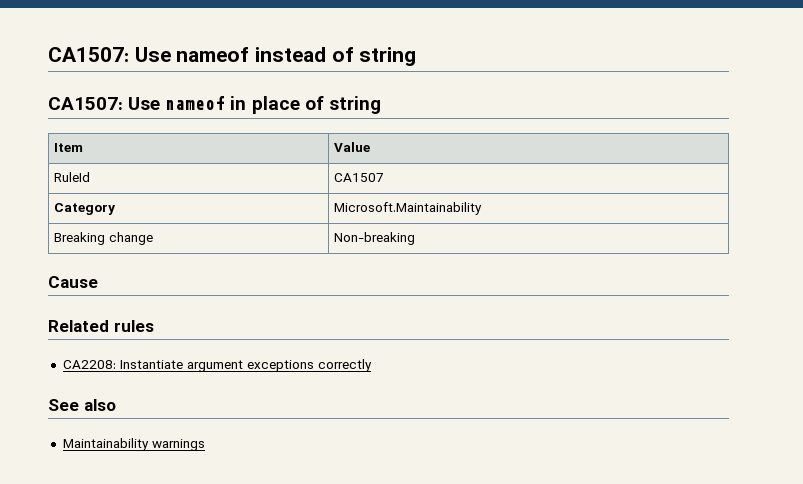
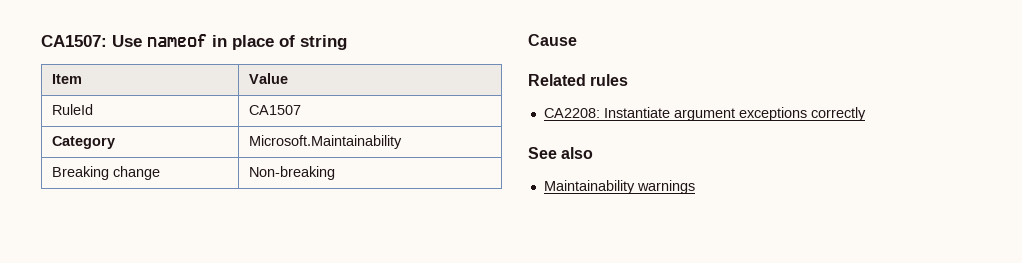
- CA1507: Use nameof instead of string

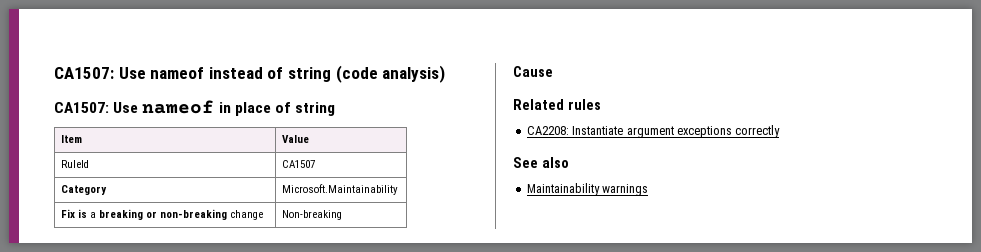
+ CA1507: Use nameof instead of string (code analysis)
- Breaking change | Non-breaking
+ Fix is a breaking or non-breaking change | Non-breaking

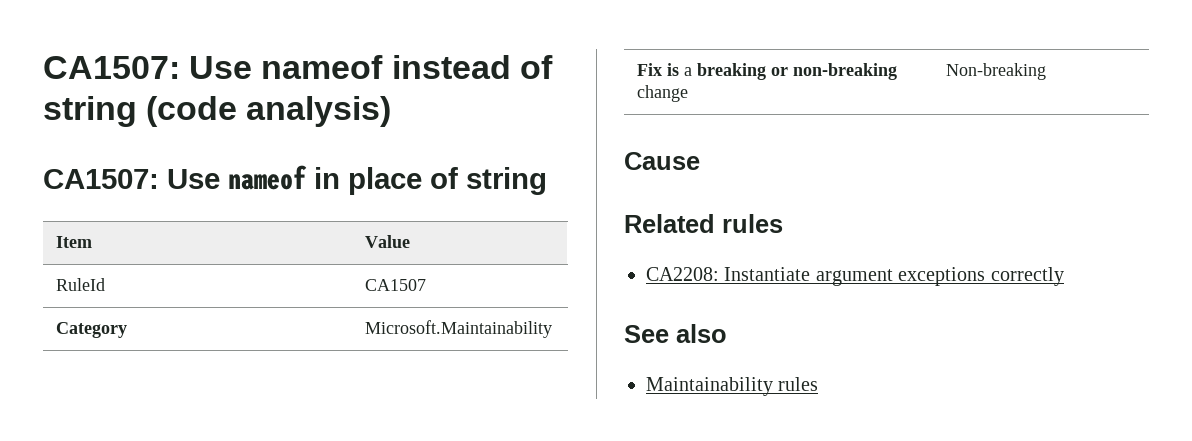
- Maintainability warnings
+ Maintainability rules

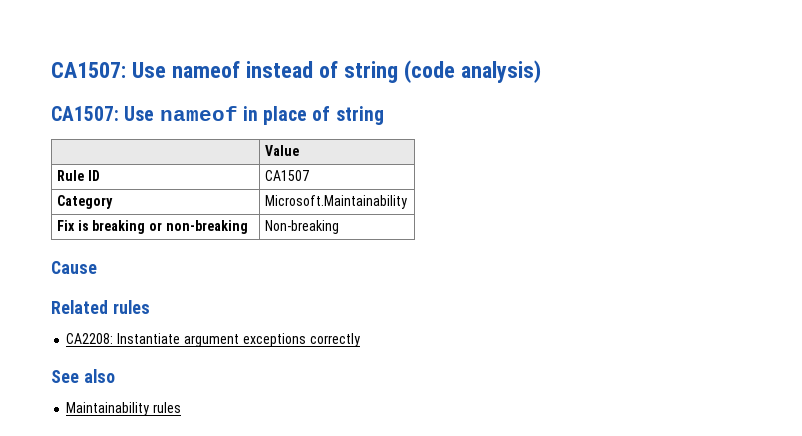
- Item | Value
+ | Value
- RuleId | CA1507
+ Rule ID | CA1507
- Fix is a breaking or non-breaking change | Non-breaking
+ Fix is breaking or non-breaking | Non-breaking

